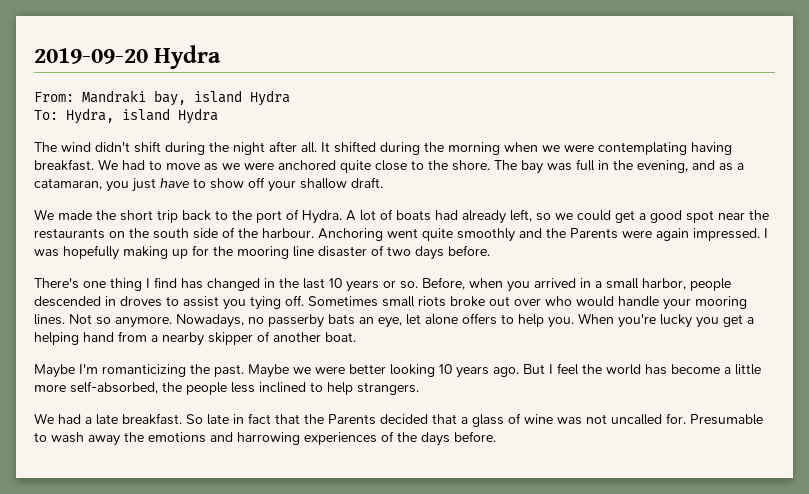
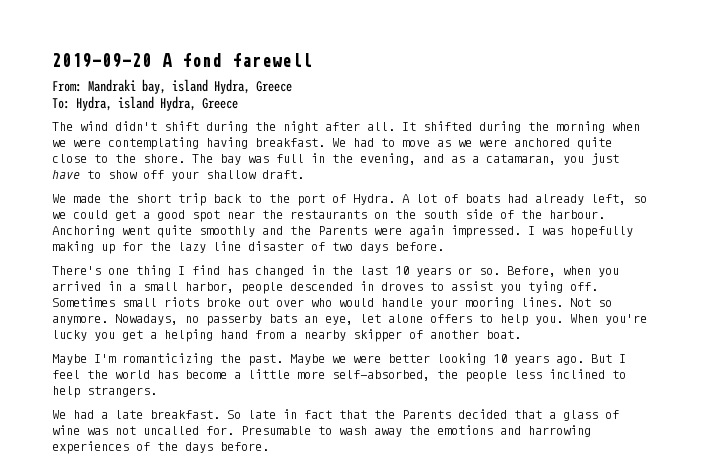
- 2019-09-20 Hydra
+ 2019-09-20 A fond farewell
- From: Mandraki bay, island Hydra
+ From: Mandraki bay, island Hydra, Greece
- To: Hydra, island Hydra
+ To: Hydra, island Hydra, Greece
- I was hopefully making up for the mooring line disaster of two days before.
+ I was hopefully making up for the lazy line disaster of two days before.

